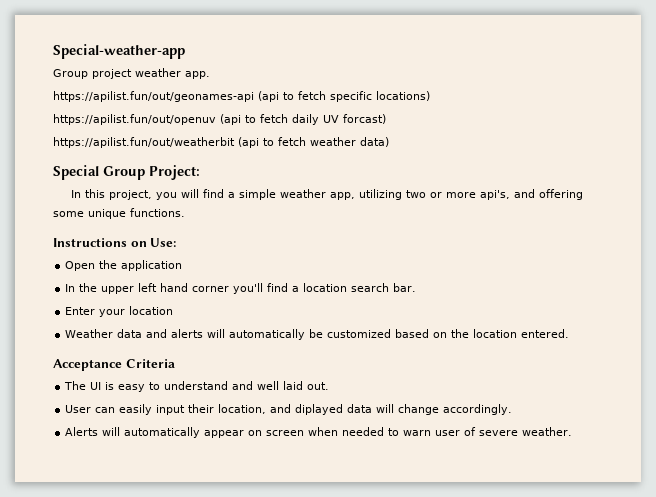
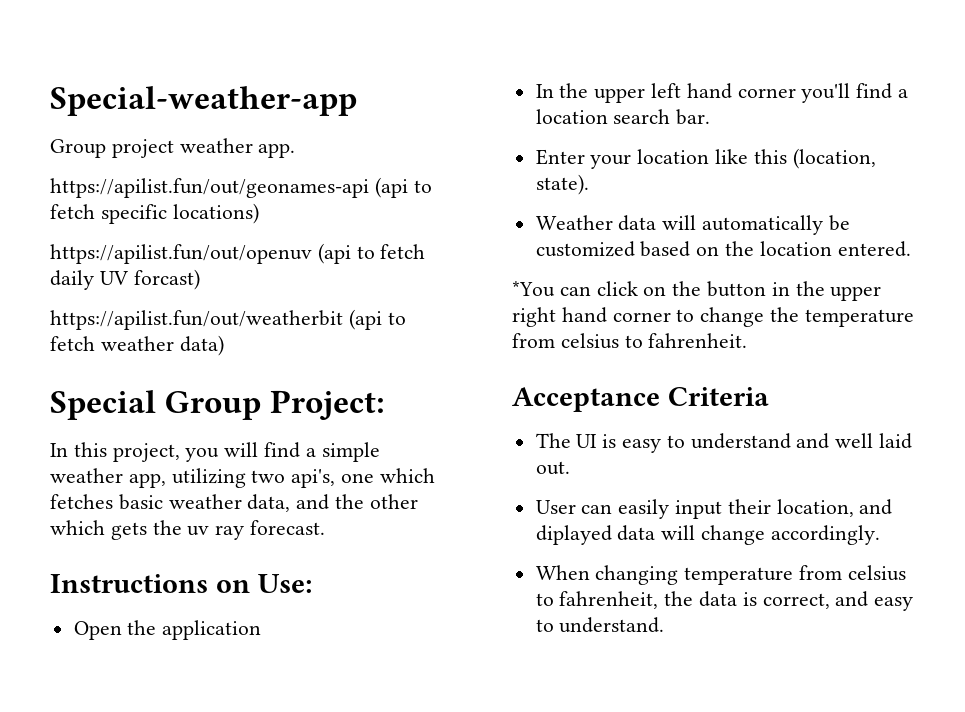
- In this project, you will find a simple weather app, utilizing two or more api's, and offering some unique functions.
+ In this project, you will find a simple weather app, utilizing two api's, one which fetches basic weather data, and the other which gets the uv ray forecast.
- Enter your location
+ Enter your location like this (location, state).
- Weather data and alerts will automatically be customized based on the location entered.
+ Weather data will automatically be customized based on the location entered.
+ *You can click on the button in the upper right hand corner to change the temperature from celsius to fahrenheit.
- Alerts will automatically appear on screen when needed to warn user of severe weather.
+ When changing temperature from celsius to fahrenheit, the data is correct, and easy to understand.

